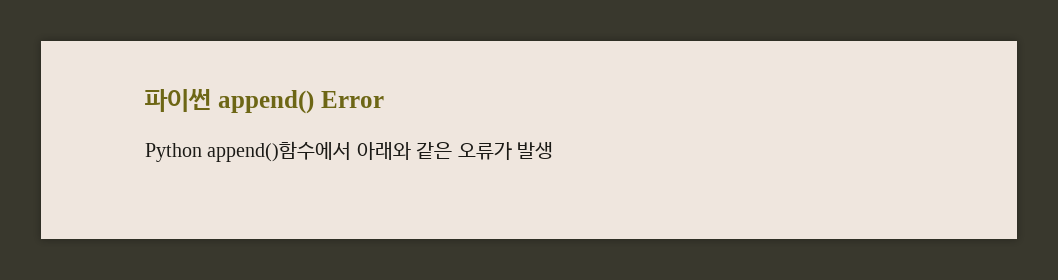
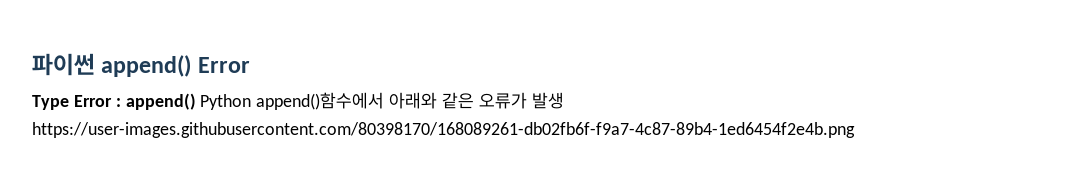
- Python append()함수에서 아래와 같은 오류가 발생
+ Type Error : append() Python append()함수에서 아래와 같은 오류가 발생 https://user-images.githubusercontent.com/80398170/168089261-db02fb6f-f9a7-4c87-89b4-1ed6454f2e4b.png

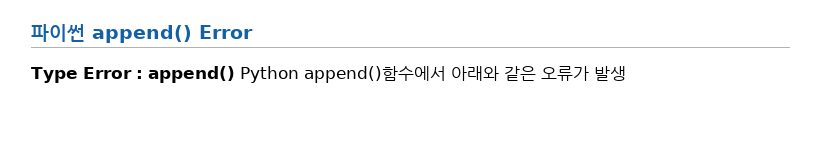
- Type Error : append() Python append()함수에서 아래와 같은 오류가 발생 https://user-images.githubusercontent.com/80398170/168089261-db02fb6f-f9a7-4c87-89b4-1ed6454f2e4b.png
+ Type Error : append() Python append()함수에서 아래와 같은 오류가 발생

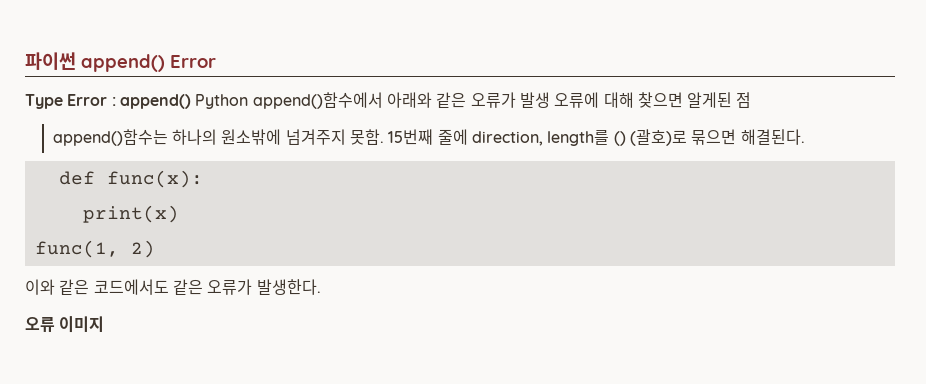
- Type Error : append() Python append()함수에서 아래와 같은 오류가 발생
+ Type Error : append() Python append()함수에서 아래와 같은 오류가 발생 오류에 대해 찾으면 알게된 점
+ append()함수는 하나의 원소밖에 넘겨주지 못함. 15번째 줄에 direction, length를 () (괄호)로 묶으면 해결된다.
+ def func(x):
+ print(x)
+ func(1, 2)
+ 이와 같은 코드에서도 같은 오류가 발생한다.
+ 오류 이미지

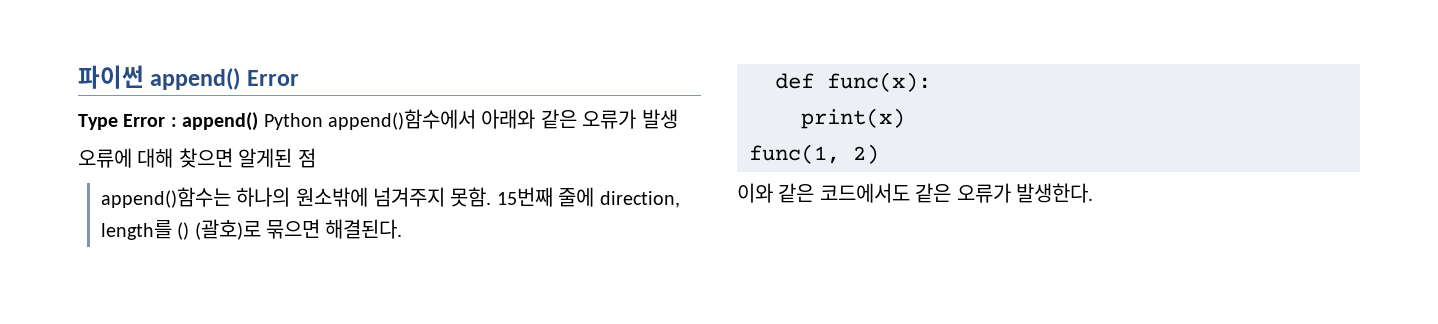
- Type Error : append() Python append()함수에서 아래와 같은 오류가 발생 오류에 대해 찾으면 알게된 점
+ Type Error : append() Python append()함수에서 아래와 같은 오류가 발생
+ 오류에 대해 찾으면 알게된 점
- 오류 이미지

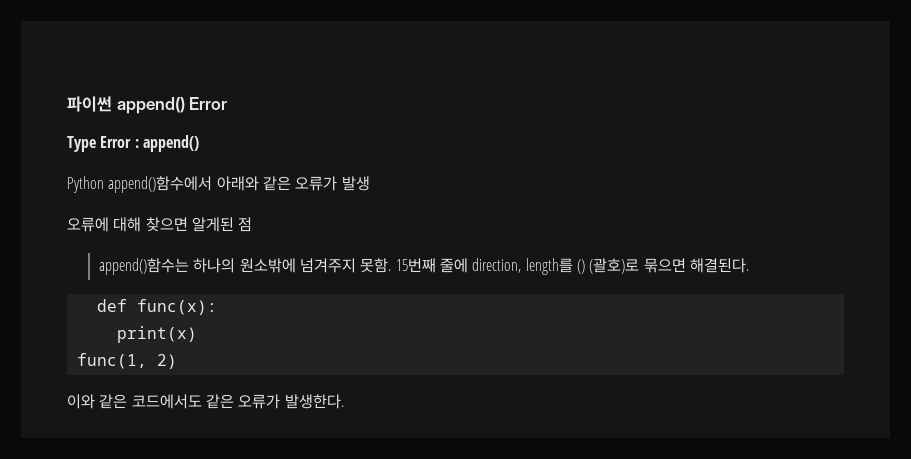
- Type Error : append() Python append()함수에서 아래와 같은 오류가 발생
+ Type Error : append()
+ Python append()함수에서 아래와 같은 오류가 발생

